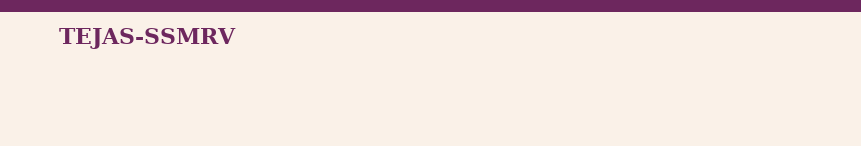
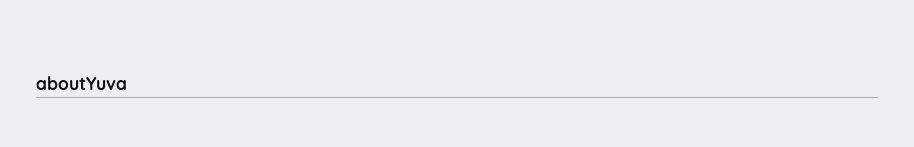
- TEJAS-SSMRV
+ aboutYuva

